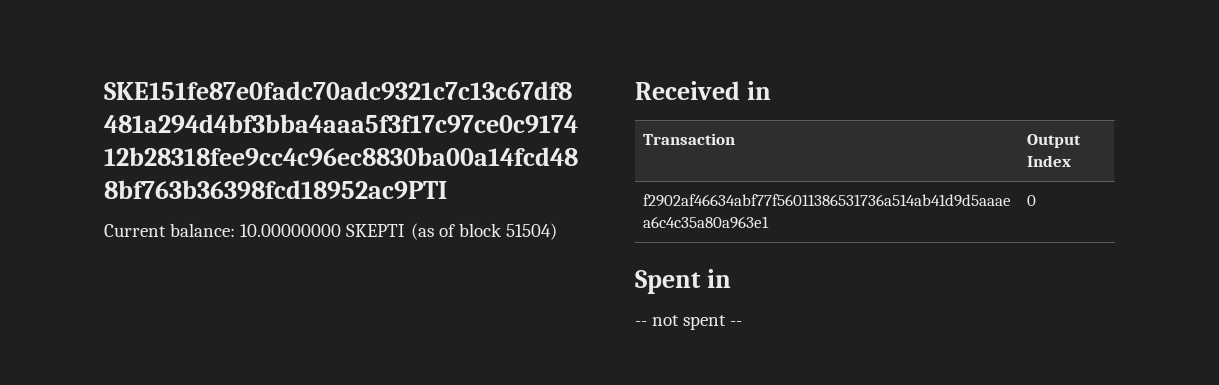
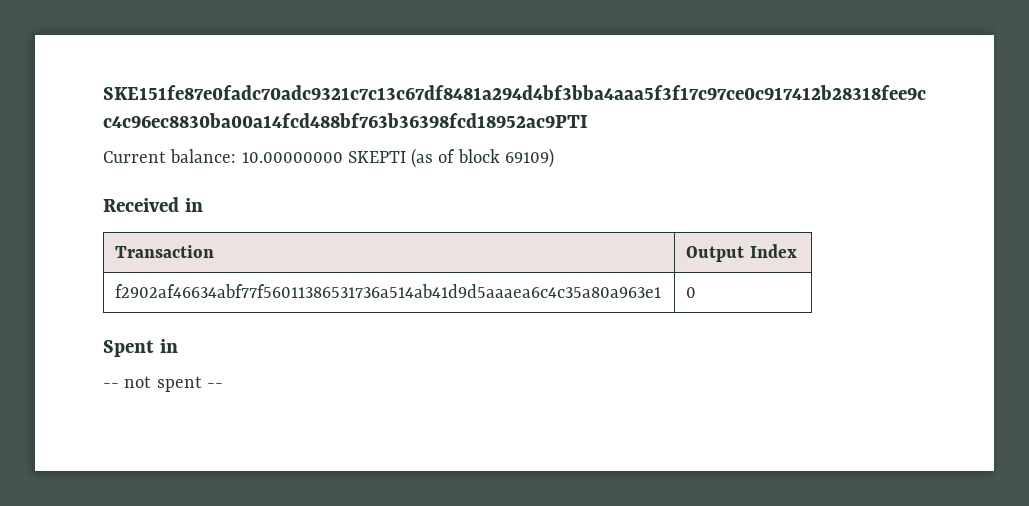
- Current balance: 10.00000000 SKEPTI (as of block 51504)
+ Current balance: 10.00000000 SKEPTI (as of block 69109)

